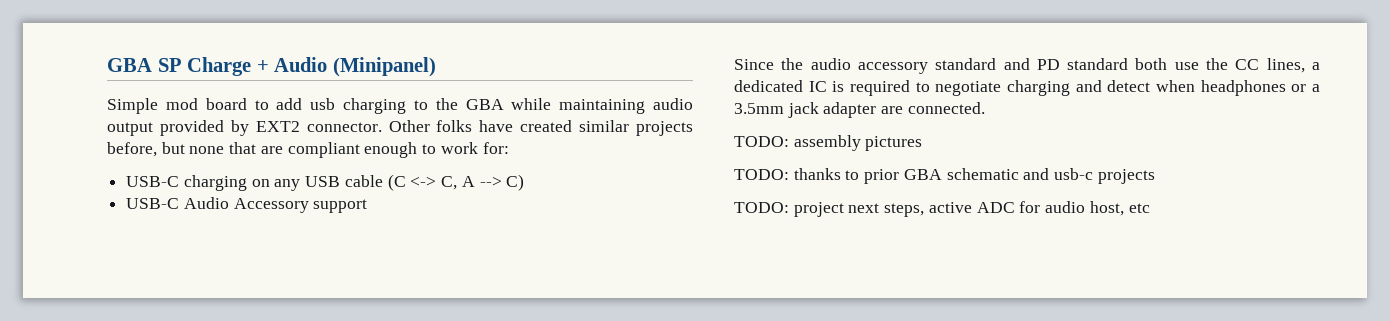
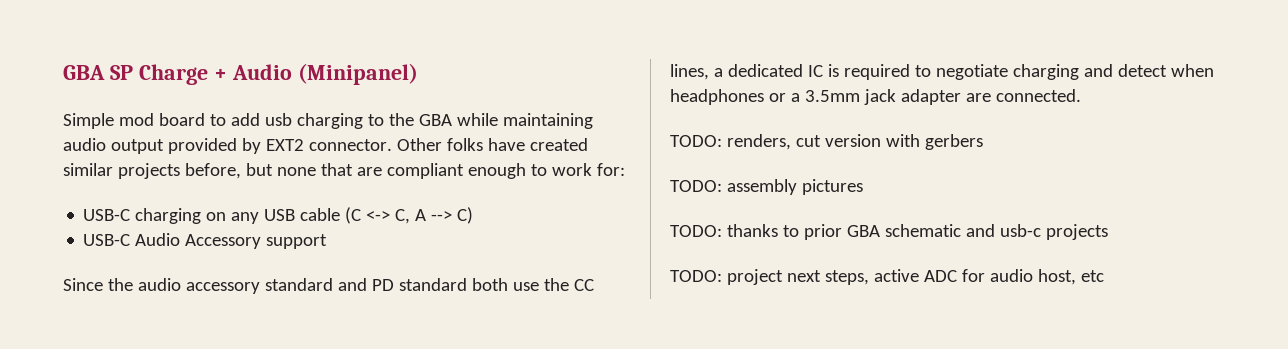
+ TODO: renders, cut version with gerbers

